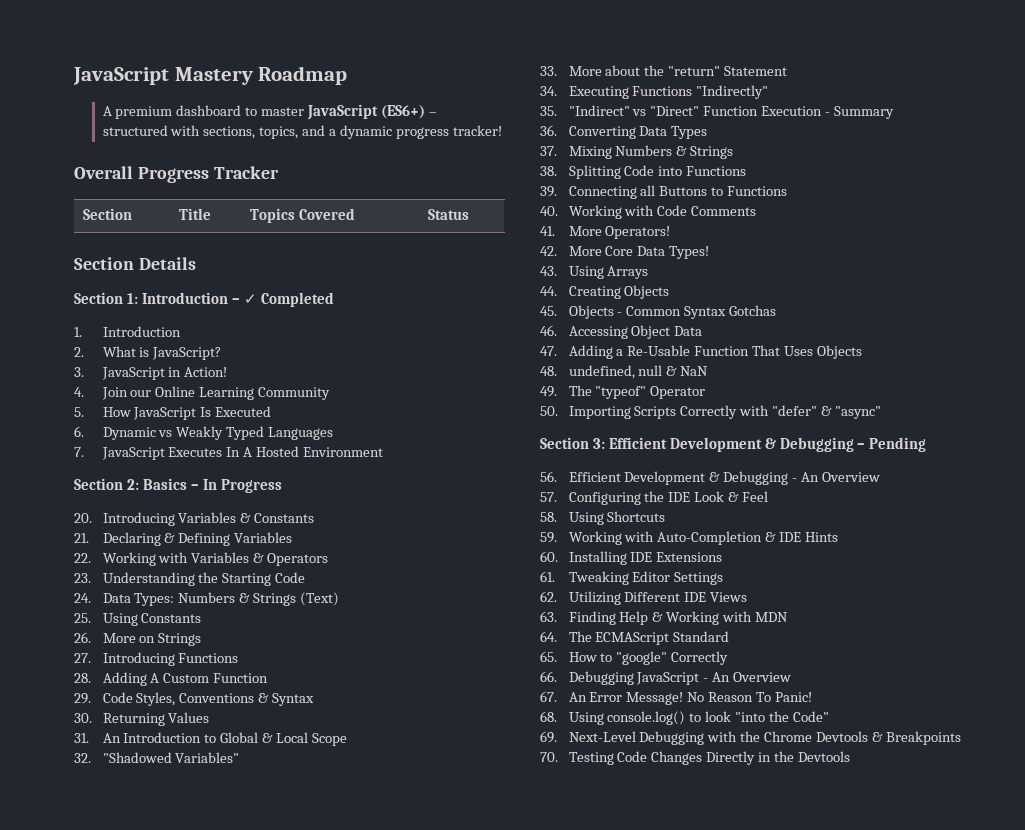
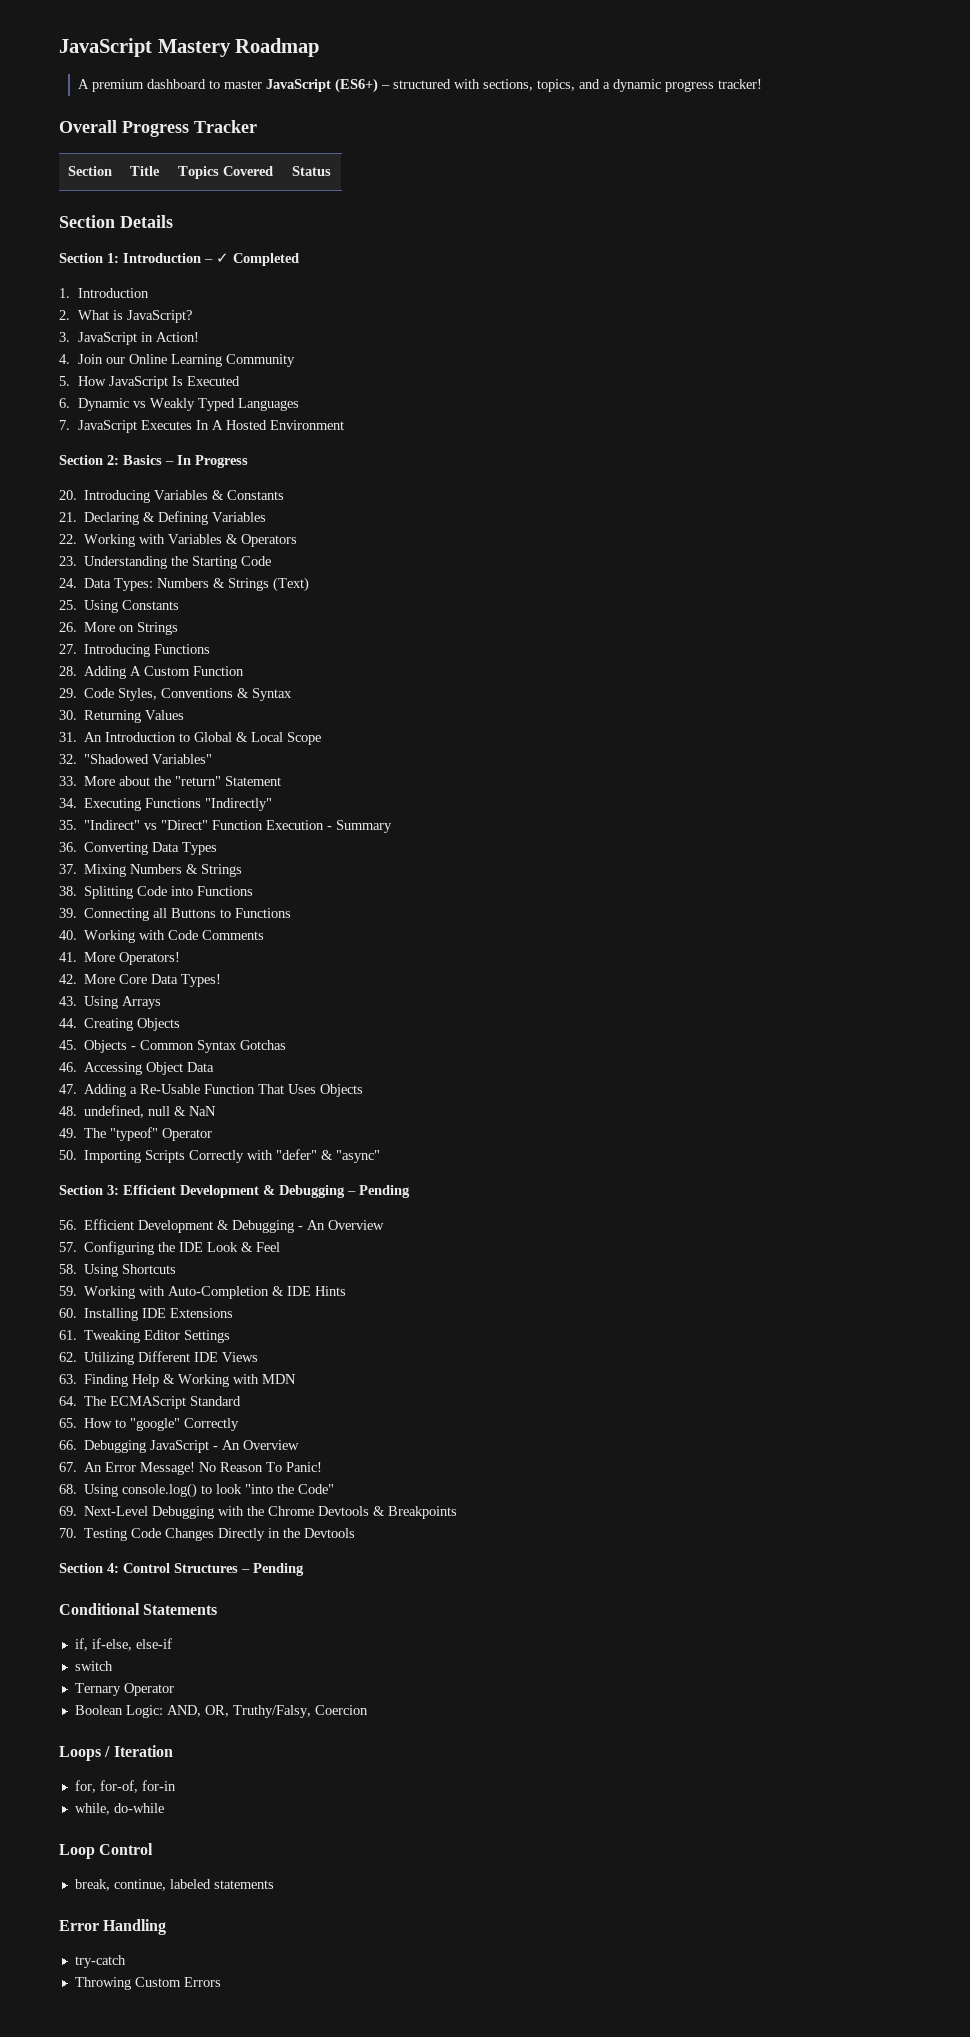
+ Section 4: Control Structures – Pending
+ Conditional Statements
+ if, if-else, else-if
+ switch
+ Ternary Operator
+ Boolean Logic: AND, OR, Truthy/Falsy, Coercion
+ Loops / Iteration
+ for, for-of, for-in
+ while, do-while
+ Loop Control
+ break, continue, labeled statements
+ Error Handling
+ try-catch
+ Throwing Custom Errors

